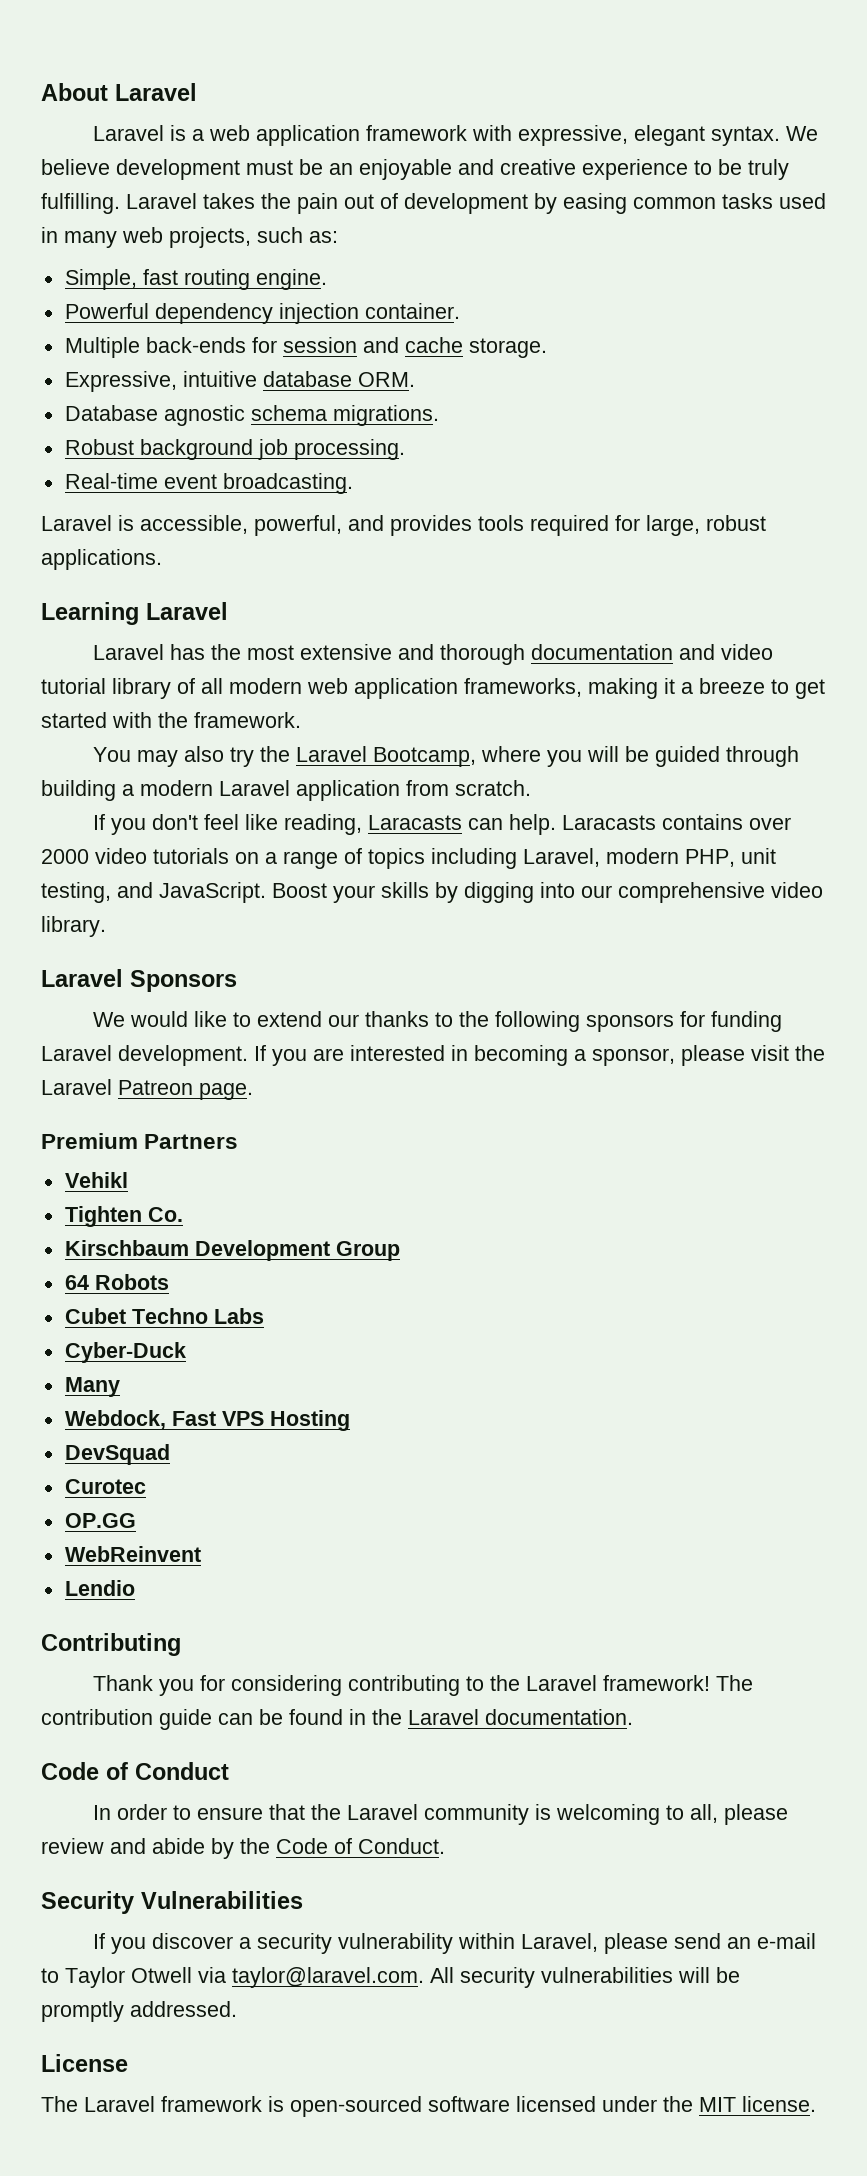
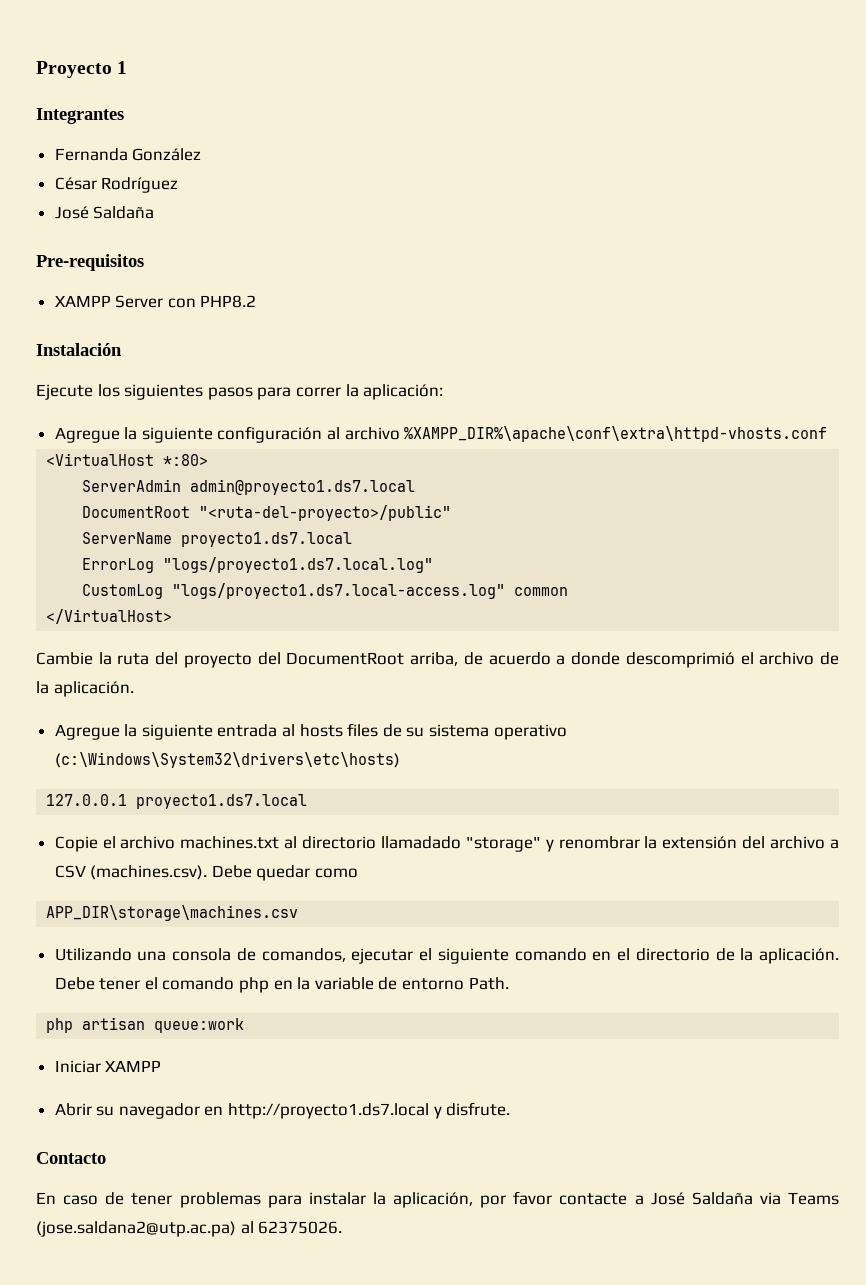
- About Laravel
- Laravel is a web application framework with expressive, elegant syntax. We believe development must be an enjoyable and creative experience to be truly fulfilling. Laravel takes the pain out of development by easing common tasks used in many web projects, such as:
- Simple, fast routing engine.
- Powerful dependency injection container.
- Multiple back-ends for session and cache storage.
- Expressive, intuitive database ORM.
- Database agnostic schema migrations.
- Robust background job processing.
- Real-time event broadcasting.
- Laravel is accessible, powerful, and provides tools required for large, robust applications.
- Learning Laravel
- Laravel has the most extensive and thorough documentation and video tutorial library of all modern web application frameworks, making it a breeze to get started with the framework.
- You may also try the Laravel Bootcamp, where you will be guided through building a modern Laravel application from scratch.
- If you don't feel like reading, Laracasts can help. Laracasts contains over 2000 video tutorials on a range of topics including Laravel, modern PHP, unit testing, and JavaScript. Boost your skills by digging into our comprehensive video library.
- Laravel Sponsors
- We would like to extend our thanks to the following sponsors for funding Laravel development. If you are interested in becoming a sponsor, please visit the Laravel Patreon page.
- Premium Partners
- Vehikl
- Tighten Co.
- Kirschbaum Development Group
- 64 Robots
- Cubet Techno Labs
- Cyber-Duck
- Many
- Webdock, Fast VPS Hosting
- DevSquad
- Curotec
- OP.GG
- WebReinvent
- Lendio
- Contributing
- Thank you for considering contributing to the Laravel framework! The contribution guide can be found in the Laravel documentation.
- Code of Conduct
- In order to ensure that the Laravel community is welcoming to all, please review and abide by the Code of Conduct.
- Security Vulnerabilities
- If you discover a security vulnerability within Laravel, please send an e-mail to Taylor Otwell via taylor@laravel.com. All security vulnerabilities will be promptly addressed.
- License
- The Laravel framework is open-sourced software licensed under the MIT license.
+ Proyecto 1
+ Integrantes
+ Fernanda González
+ César Rodríguez
+ José Saldaña
+ Pre-requisitos
+ XAMPP Server con PHP8.2
+ Instalación
+ Ejecute los siguientes pasos para correr la aplicación:
+ Agregue la siguiente configuración al archivo %XAMPP_DIR%\apache\conf\extra\httpd-vhosts.conf
+ <VirtualHost *:80>
+ ServerAdmin admin@proyecto1.ds7.local
+ DocumentRoot "<ruta-del-proyecto>/public"
+ ServerName proyecto1.ds7.local
+ ErrorLog "logs/proyecto1.ds7.local.log"
+ CustomLog "logs/proyecto1.ds7.local-access.log" common
+ </VirtualHost>
+ Cambie la ruta del proyecto del DocumentRoot arriba, de acuerdo a donde descomprimió el archivo de la aplicación.
+ Agregue la siguiente entrada al hosts files de su sistema operativo (c:\Windows\System32\drivers\etc\hosts)
+ 127.0.0.1 proyecto1.ds7.local
+ Copie el archivo machines.txt al directorio llamadado "storage" y renombrar la extensión del archivo a CSV (machines.csv). Debe quedar como
+ APP_DIR\storage\machines.csv
+ Utilizando una consola de comandos, ejecutar el siguiente comando en el directorio de la aplicación. Debe tener el comando php en la variable de entorno Path.
+ php artisan queue:work
+ Iniciar XAMPP
+ Abrir su navegador en http://proyecto1.ds7.local y disfrute.
+ Contacto
+ En caso de tener problemas para instalar la aplicación, por favor contacte a José Saldaña via Teams (jose.saldana2@utp.ac.pa) al 62375026.

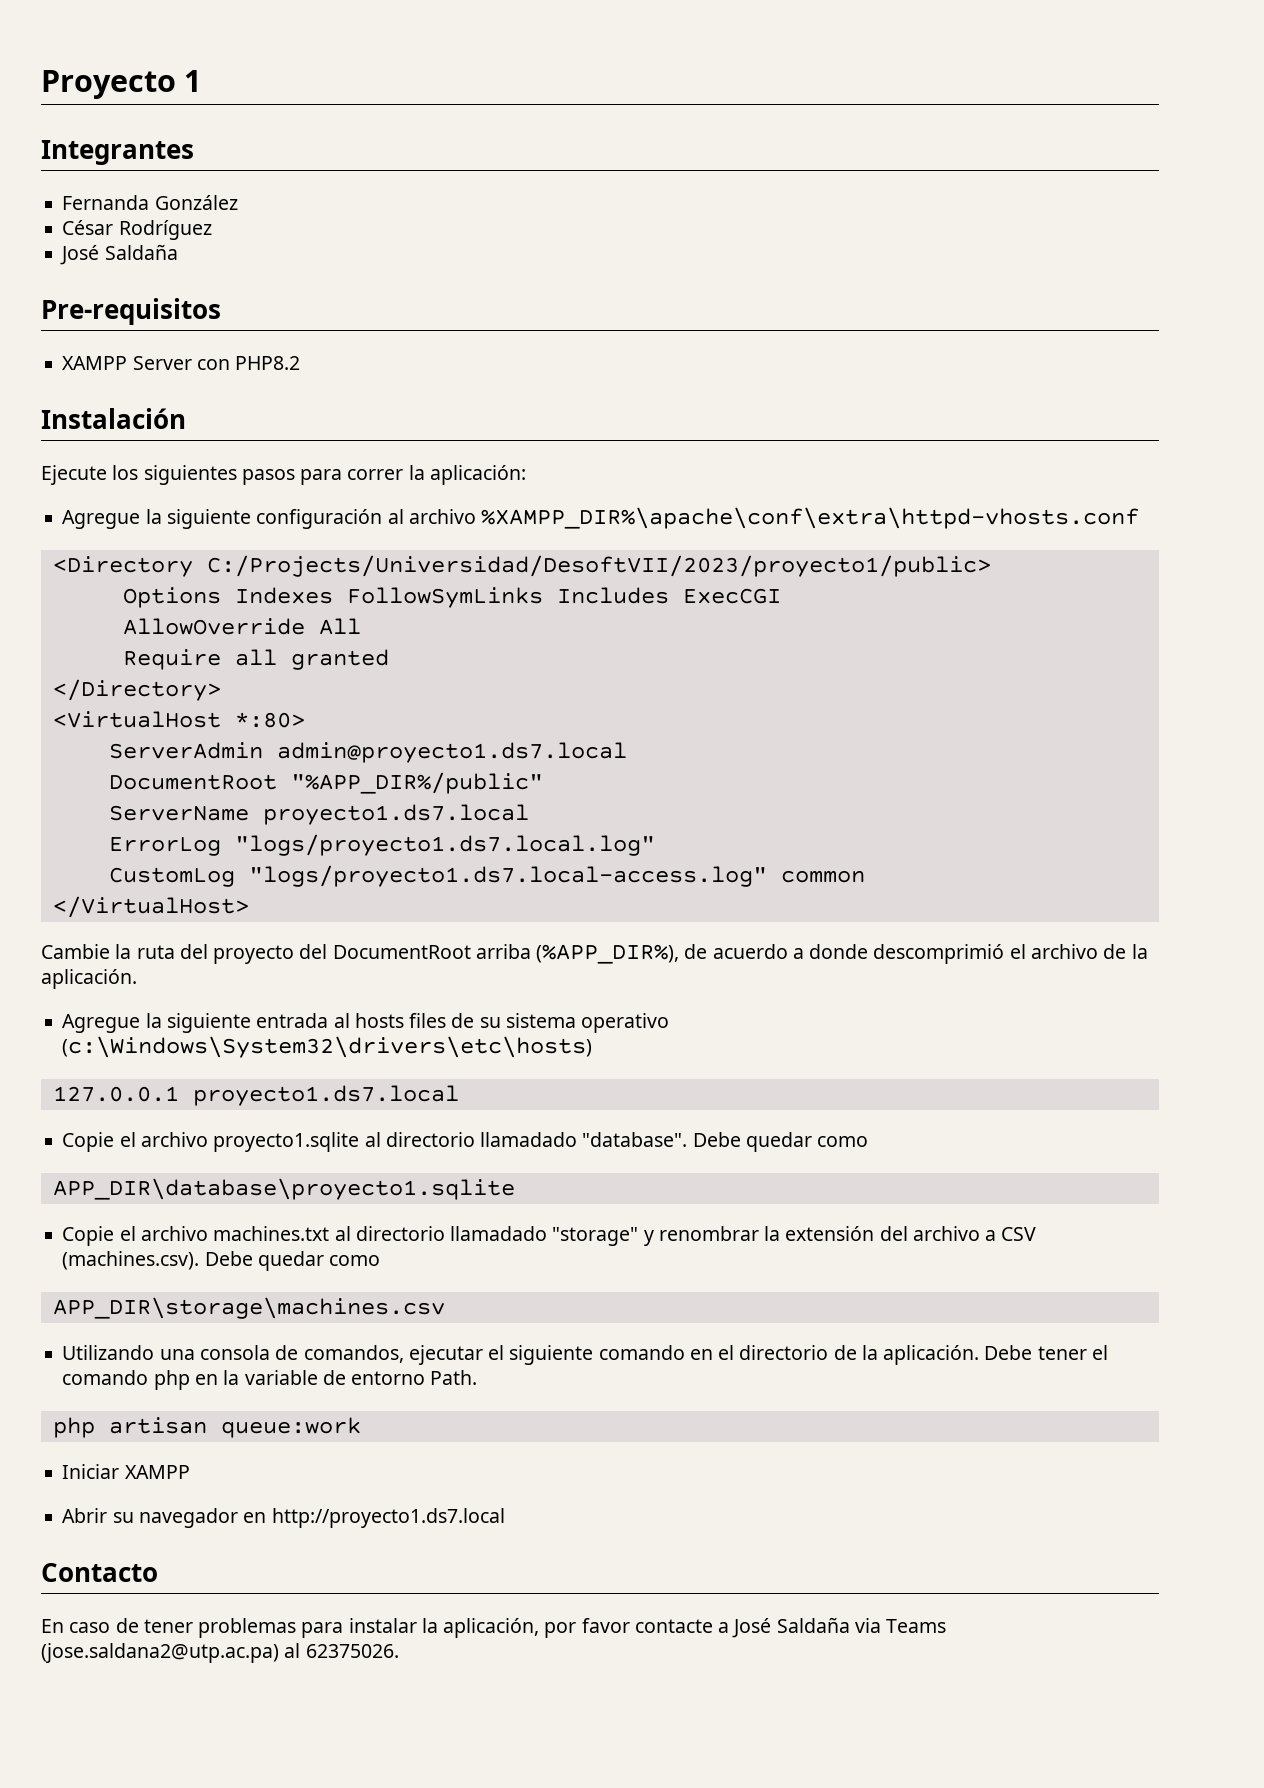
+ <Directory C:/Projects/Universidad/DesoftVII/2023/proyecto1/public>
+ Options Indexes FollowSymLinks Includes ExecCGI
+ AllowOverride All
+ Require all granted
+ </Directory>
- DocumentRoot "<ruta-del-proyecto>/public"
+ DocumentRoot "%APP_DIR%/public"
- Cambie la ruta del proyecto del DocumentRoot arriba, de acuerdo a donde descomprimió el archivo de la aplicación.
+ Cambie la ruta del proyecto del DocumentRoot arriba (%APP_DIR%), de acuerdo a donde descomprimió el archivo de la aplicación.
+ Copie el archivo proyecto1.sqlite al directorio llamadado "database". Debe quedar como
+ APP_DIR\database\proyecto1.sqlite
- Abrir su navegador en http://proyecto1.ds7.local y disfrute.
+ Abrir su navegador en http://proyecto1.ds7.local

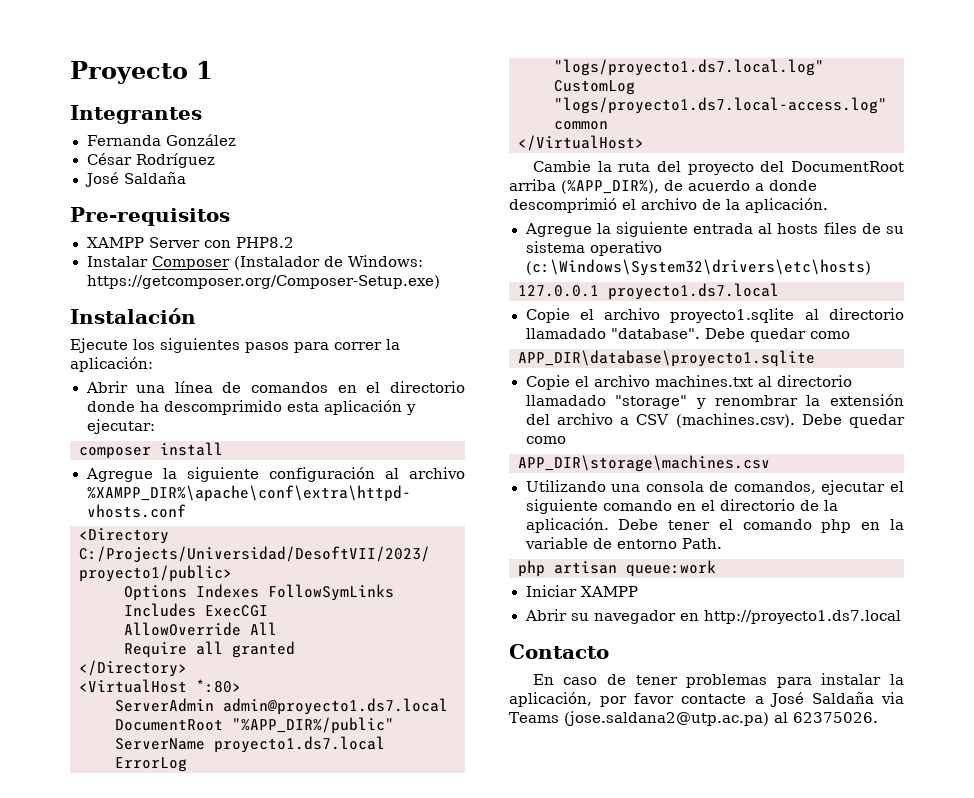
+ Instalar Composer (Instalador de Windows: https://getcomposer.org/Composer-Setup.exe)
+ Abrir una línea de comandos en el directorio donde ha descomprimido esta aplicación y ejecutar:
+ composer install

